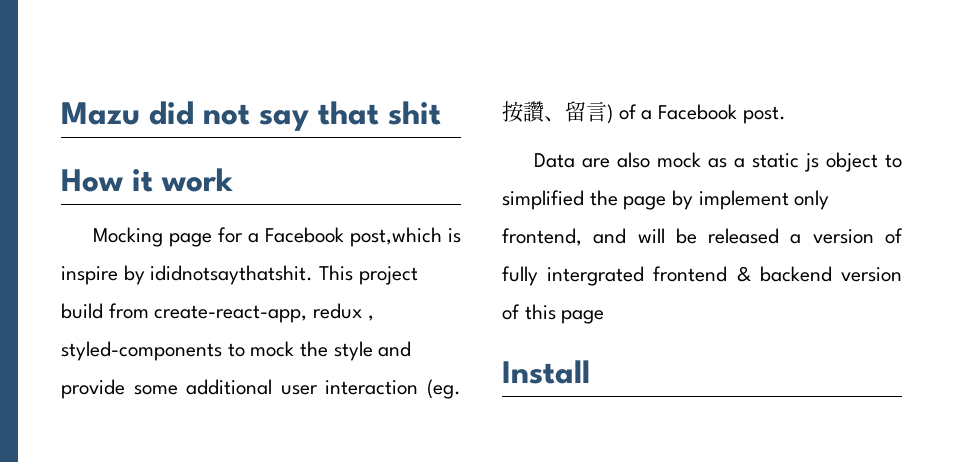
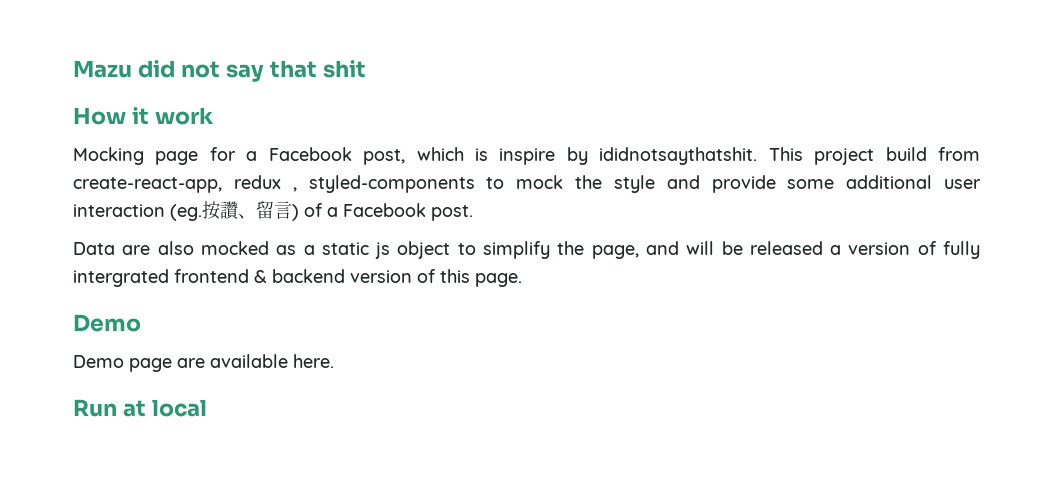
- Mocking page for a Facebook post,which is inspire by ididnotsaythatshit.
+ Mocking page for a Facebook post, which is inspire by ididnotsaythatshit.
- Data are also mock as a static js object to simplified the page by implement only frontend, and will be released a version of fully intergrated frontend & backend version of this page
- Install
+ Data are also mocked as a static js object to simplify the page, and will be released a version of fully intergrated frontend & backend version of this page.
+ Demo
+ Demo page are available here.
+ Run at local

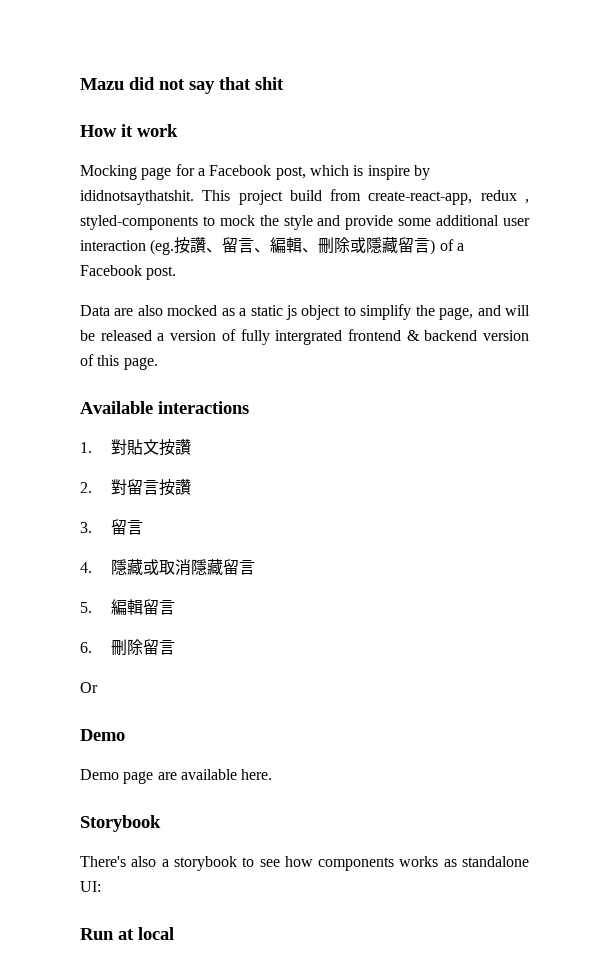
- This project build from create-react-app, redux , styled-components to mock the style and provide some additional user interaction (eg.按讚、留言) of a Facebook post.
+ This project build from create-react-app, redux , styled-components to mock the style and provide some additional user interaction (eg.按讚、留言、編輯、刪除或隱藏留言) of a Facebook post.
+ Available interactions
+ 1.對貼文按讚
+ 2.對留言按讚
+ 3.留言
+ 4.隱藏或取消隱藏留言
+ 5.編輯留言
+ 6.刪除留言
+ Or
+ Storybook
+ There's also a storybook to see how components works as standalone UI:

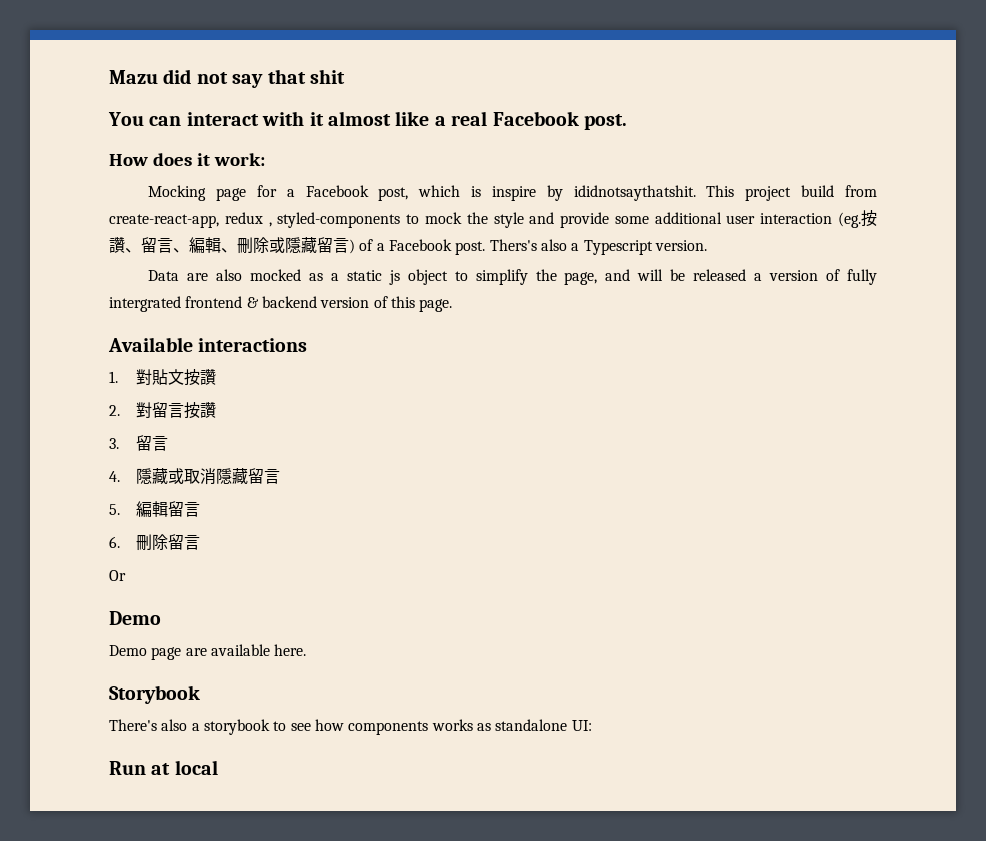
- How it work
+ You can interact with it almost like a real Facebook post.
+ How does it work:
+ Thers's also a Typescript version.

